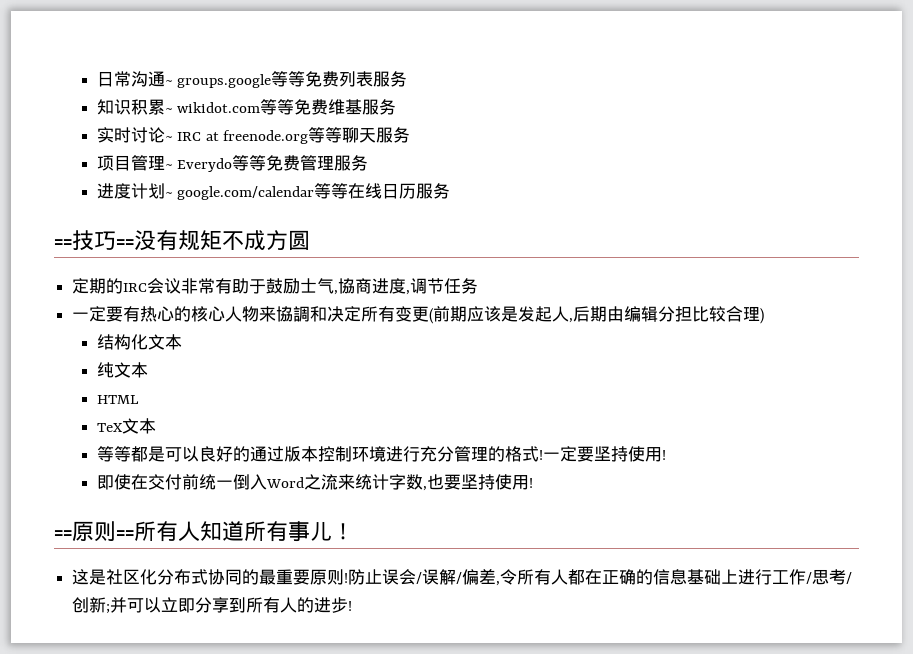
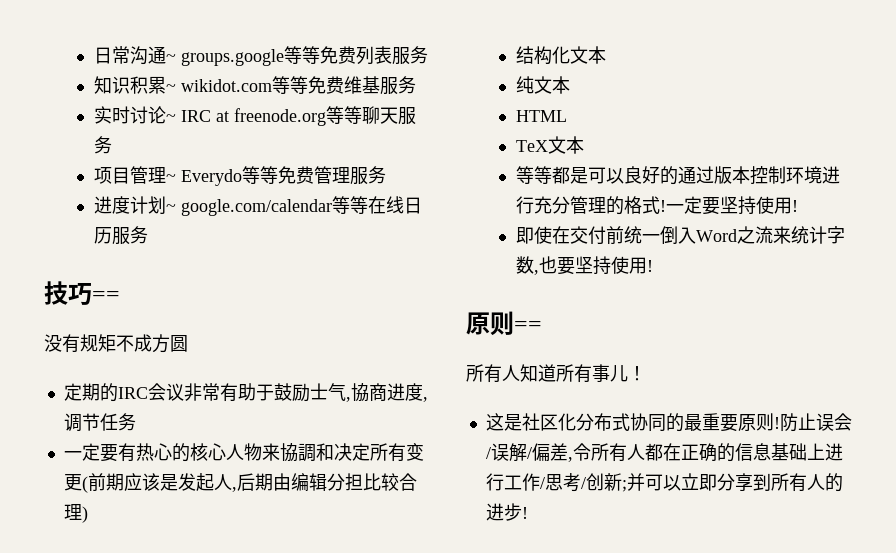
- ==技巧==没有规矩不成方圆
+ 技巧==
+ 没有规矩不成方圆
- ==原则==所有人知道所有事儿！
+ 原则==
+ 所有人知道所有事儿！

